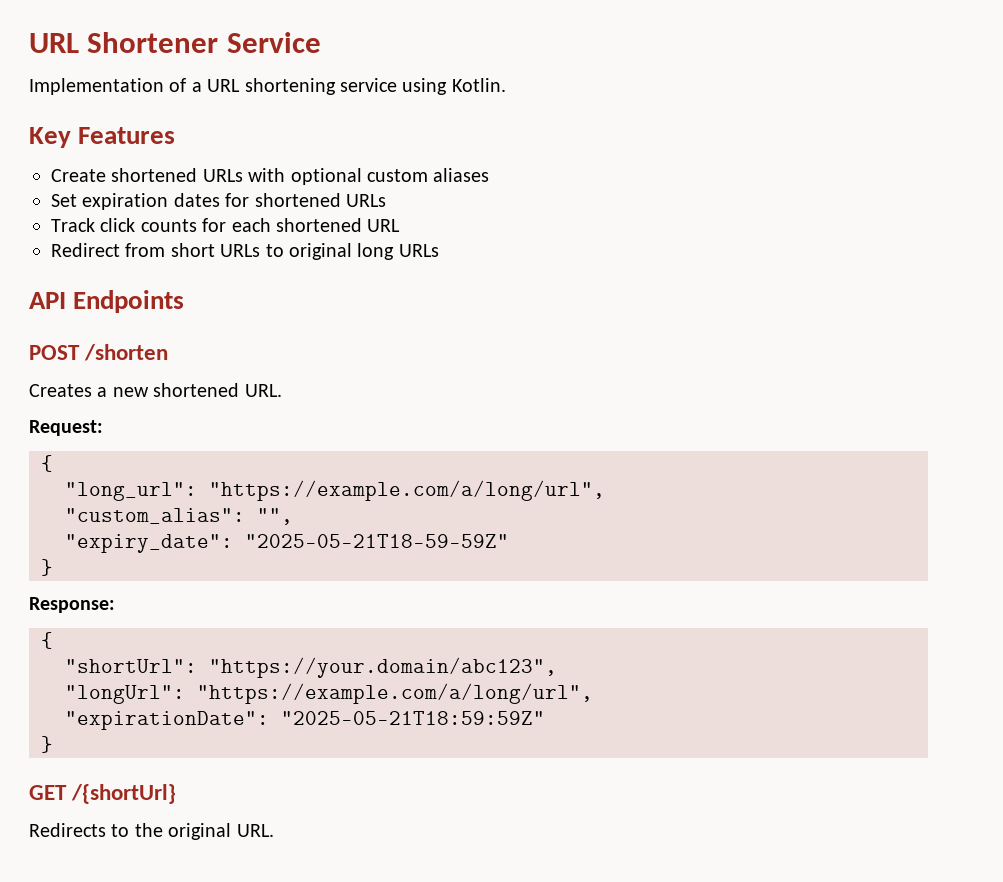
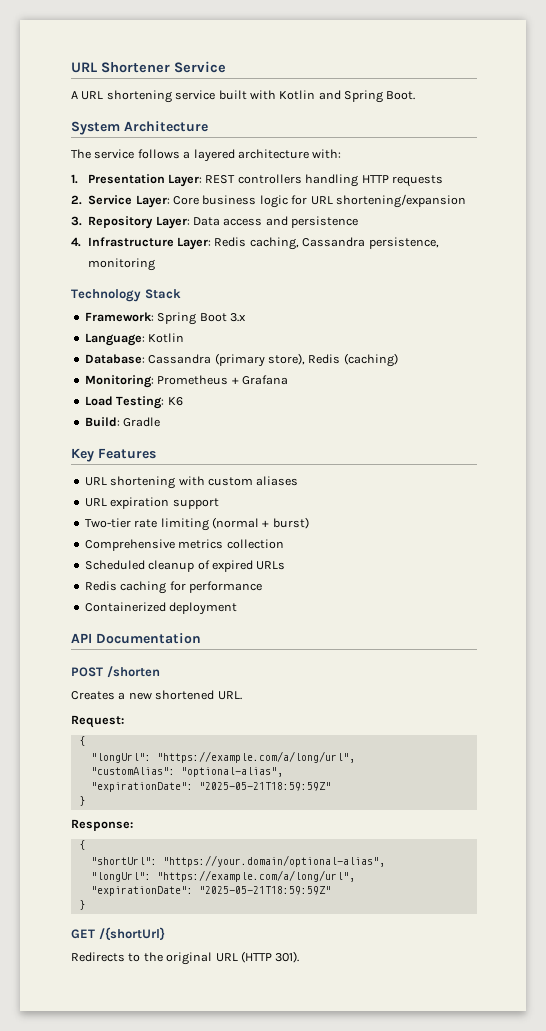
- Implementation of a URL shortening service using Kotlin.
+ A URL shortening service built with Kotlin and Spring Boot.
+ System Architecture
+ The service follows a layered architecture with:
+ 1. Presentation Layer: REST controllers handling HTTP requests
+ 2. Service Layer: Core business logic for URL shortening/expansion
+ 3. Repository Layer: Data access and persistence
+ 4. Infrastructure Layer: Redis caching, Cassandra persistence, monitoring
+ Technology Stack
+ Framework: Spring Boot 3.x
+ Language: Kotlin
+ Database: Cassandra (primary store), Redis (caching)
+ Monitoring: Prometheus + Grafana
+ Load Testing: K6
+ Build: Gradle
  Key Features
- Create shortened URLs with optional custom aliases
- Set expiration dates for shortened URLs
- Track click counts for each shortened URL
- Redirect from short URLs to original long URLs
+ URL shortening with custom aliases
+ URL expiration support
+ Two-tier rate limiting (normal + burst)
+ Comprehensive metrics collection
+ Scheduled cleanup of expired URLs
+ Redis caching for performance
+ Containerized deployment
- API Endpoints
+ API Documentation
  Request:
  {
- "long_url": "https://example.com/a/long/url",
- "custom_alias": "",
- "expiry_date": "2025-05-21T18-59-59Z"
+ "longUrl": "https://example.com/a/long/url",
+ "customAlias": "optional-alias",
+ "expirationDate": "2025-05-21T18:59:59Z"
- "shortUrl": "https://your.domain/abc123",
+ "shortUrl": "https://your.domain/optional-alias",
- Redirects to the original URL.
+ Redirects to the original URL (HTTP 301).

